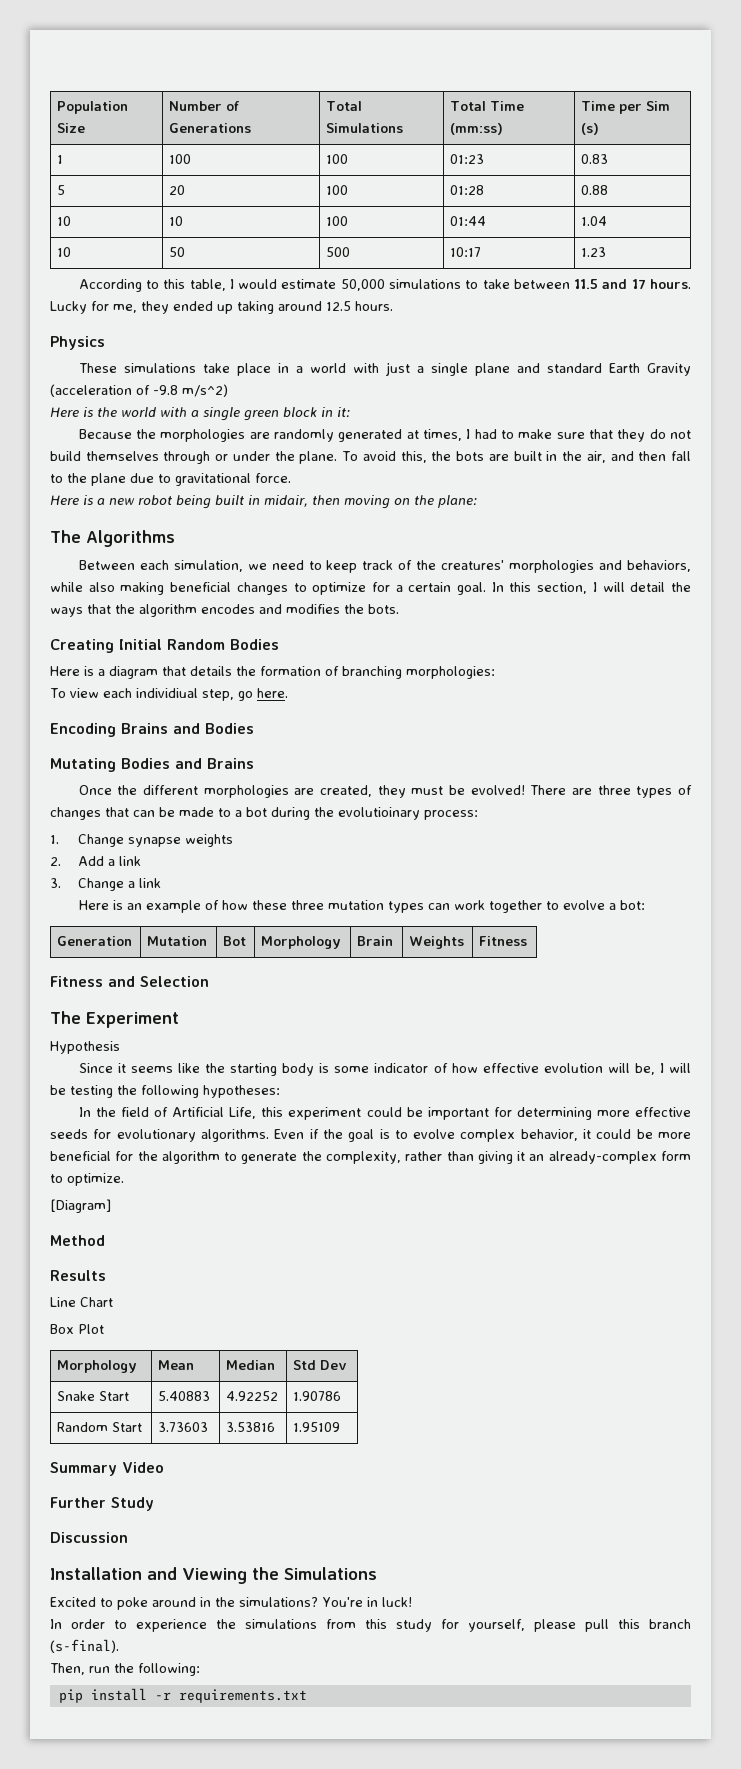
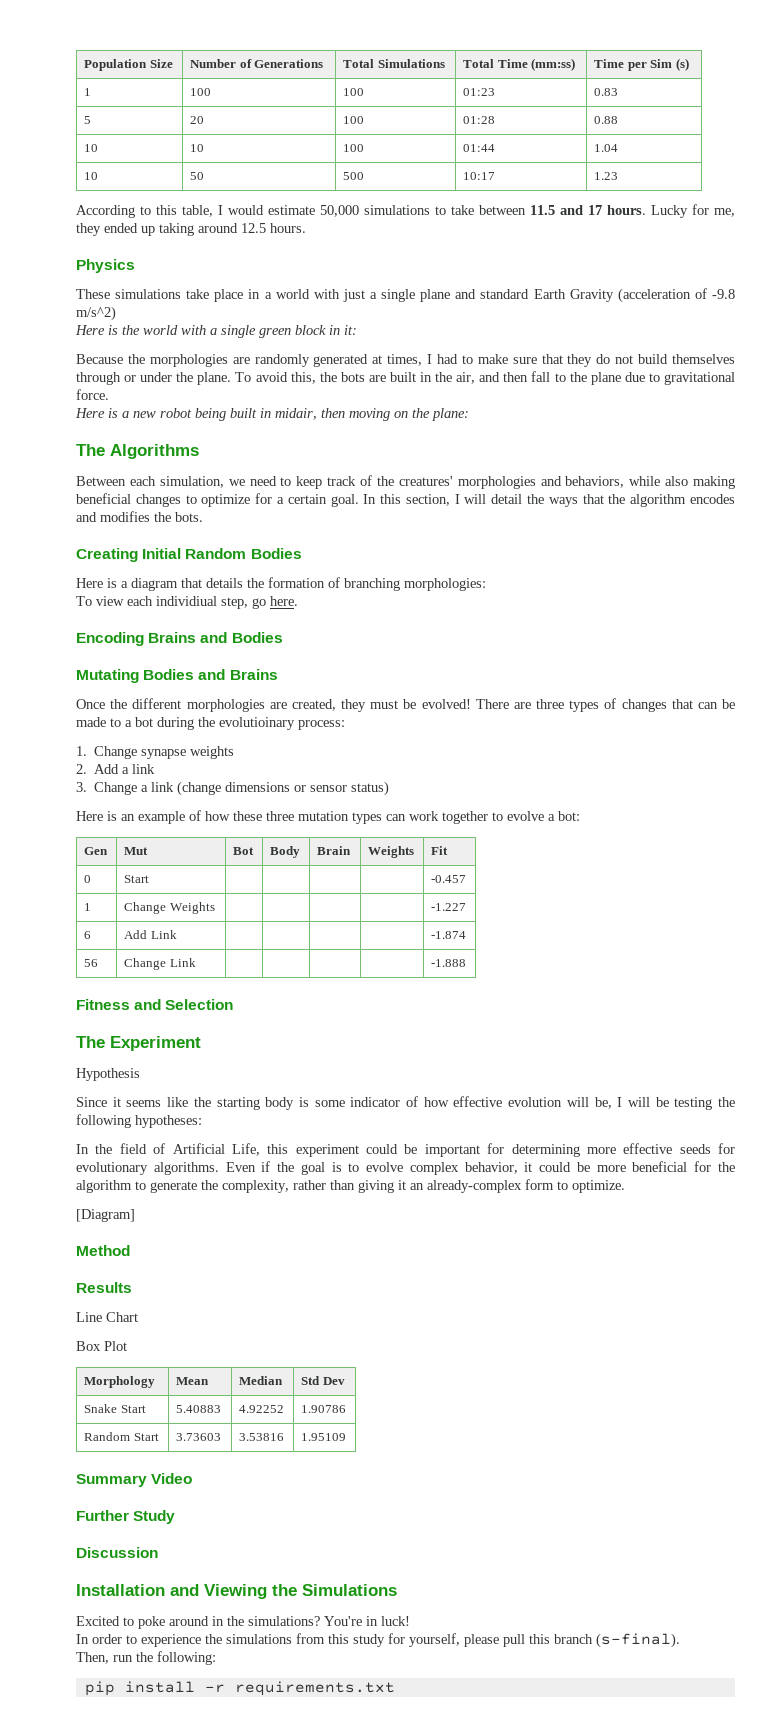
- 3. Change a link
+ 3. Change a link (change dimensions or sensor status)
- Generation | Mutation | Bot | Morphology | Brain | Weights | Fitness
+ Gen | Mut | Bot | Body | Brain | Weights | Fit
+ 0 | Start | | | | | -0.457
+ 1 | Change Weights | | | | | -1.227
+ 6 | Add Link | | | | | -1.874
+ 56 | Change Link | | | | | -1.888

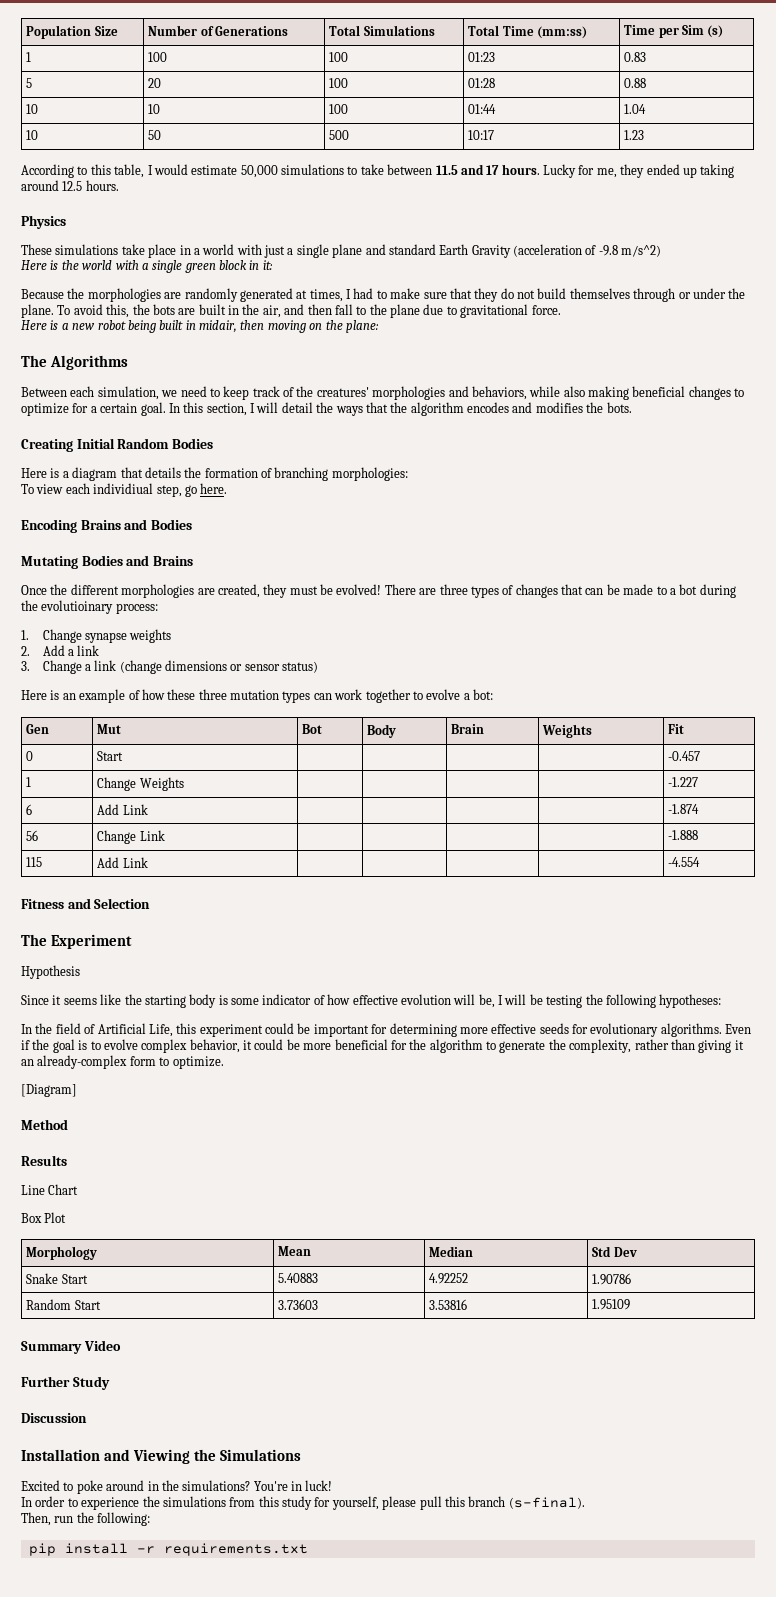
+ 115 | Add Link | | | | | -4.554

